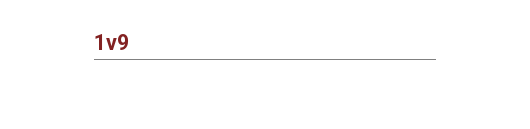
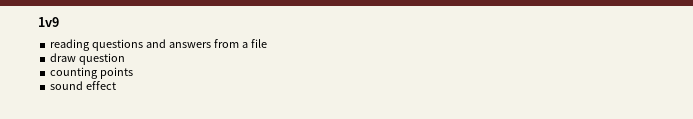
+ reading questions and answers from a file
+ draw question
+ counting points
+ sound effect

